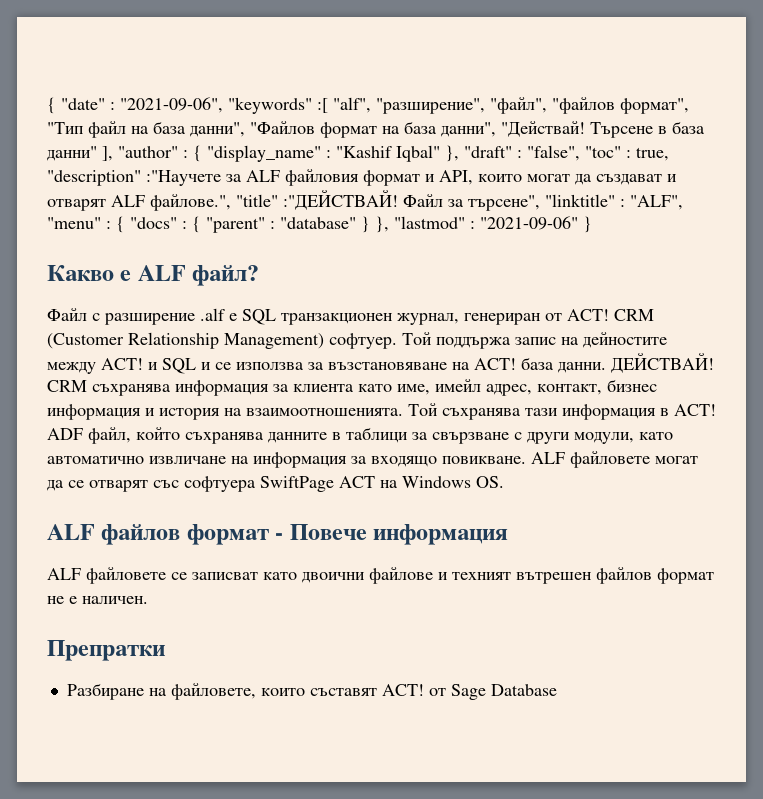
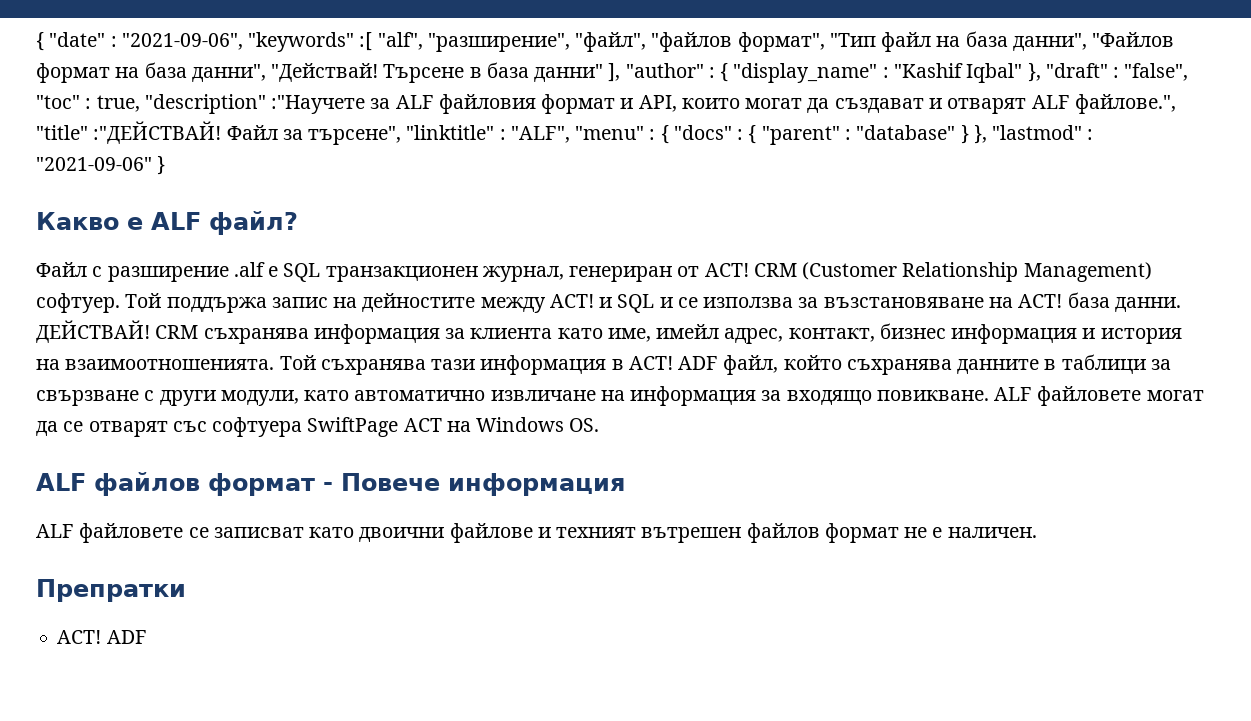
  Препратки
- Разбиране на файловете, които съставят ACT! от Sage Database
+ ACT! ADF

